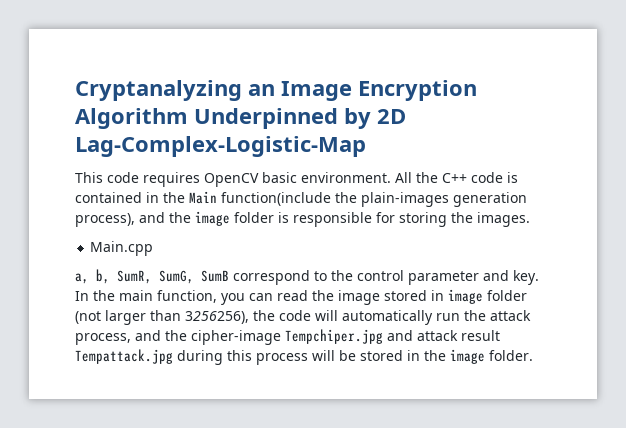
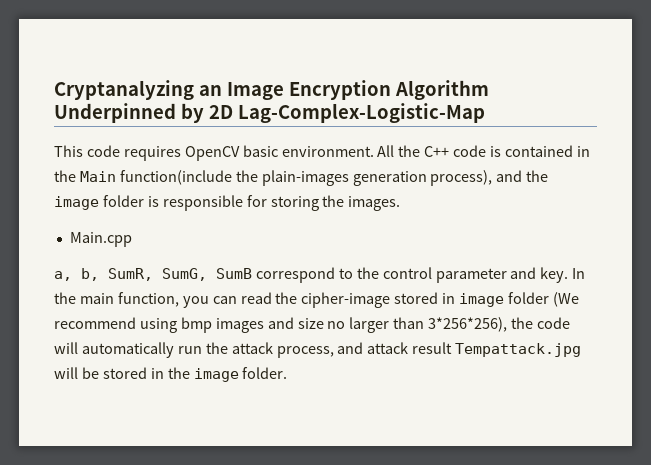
- In the main function, you can read the image stored in image folder (not larger than 3256256), the code will automatically run the attack process, and the cipher-image Tempchiper.jpg and attack result Tempattack.jpg during this process will be stored in the image folder.
+ In the main function, you can read the cipher-image stored in image folder (We recommend using bmp images and size no larger than 3*256*256), the code will automatically run the attack process, and attack result Tempattack.jpg will be stored in the image folder.

